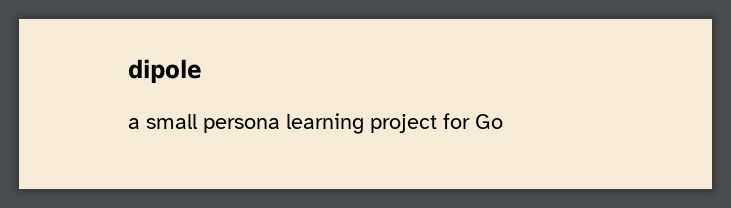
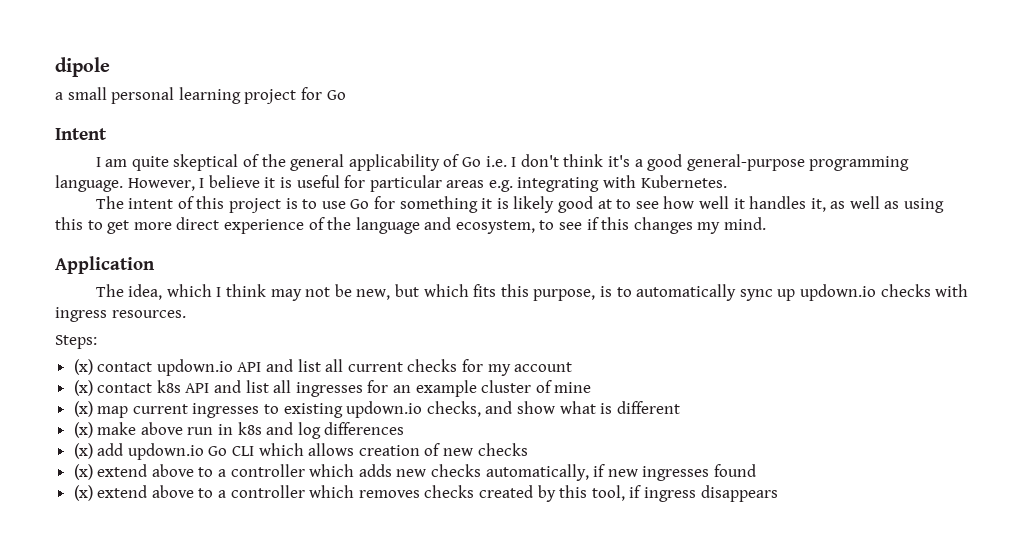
- a small persona learning project for Go
+ a small personal learning project for Go
+ Intent
+ I am quite skeptical of the general applicability of Go i.e. I don't think it's a good general-purpose programming language. However, I believe it is useful for particular areas e.g. integrating with Kubernetes.
+ The intent of this project is to use Go for something it is likely good at to see how well it handles it, as well as using this to get more direct experience of the language and ecosystem, to see if this changes my mind.
+ Application
+ The idea, which I think may not be new, but which fits this purpose, is to automatically sync up updown.io checks with ingress resources.
+ Steps:
+ (x) contact updown.io API and list all current checks for my account
+ (x) contact k8s API and list all ingresses for an example cluster of mine
+ (x) map current ingresses to existing updown.io checks, and show what is different
+ (x) make above run in k8s and log differences
+ (x) add updown.io Go CLI which allows creation of new checks
+ (x) extend above to a controller which adds new checks automatically, if new ingresses found
+ (x) extend above to a controller which removes checks created by this tool, if ingress disappears

